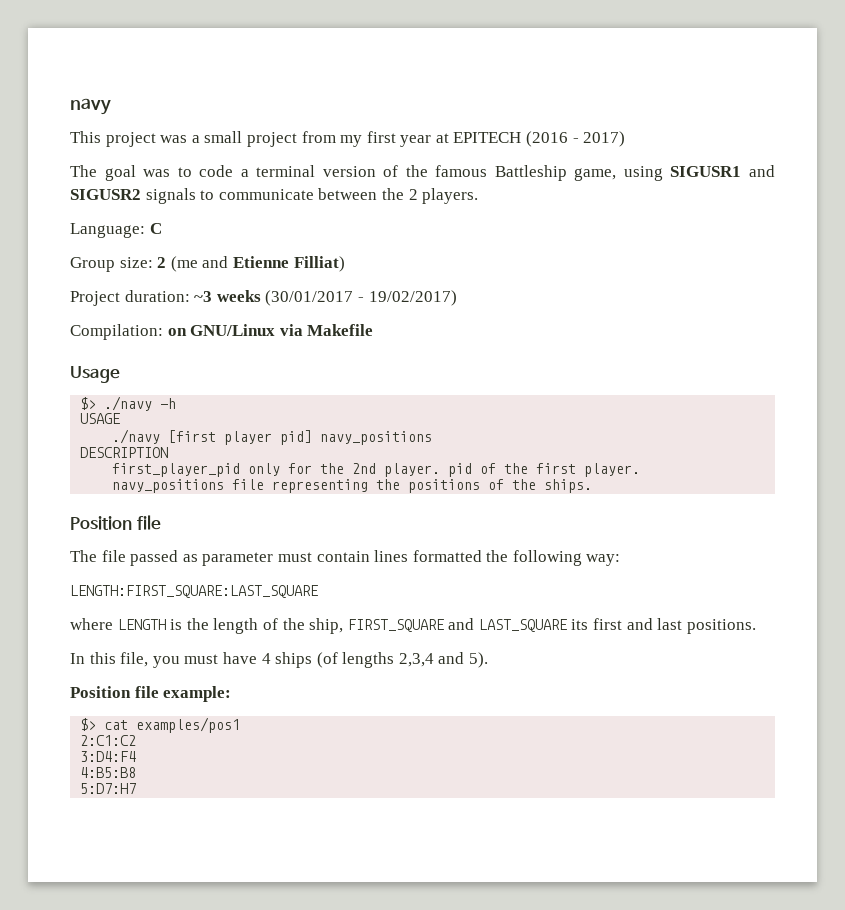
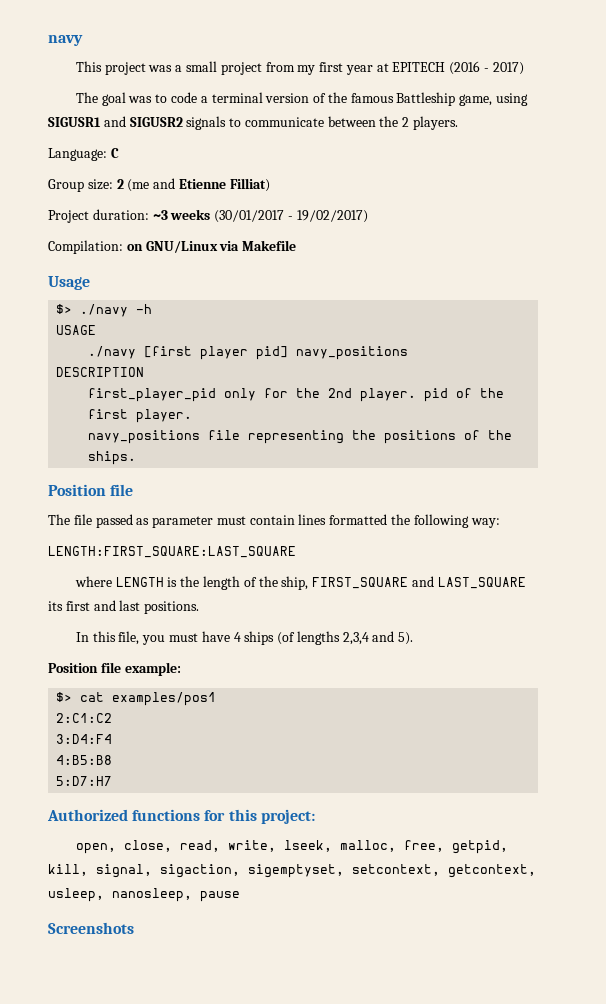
+ Authorized functions for this project:
+ open, close, read, write, lseek, malloc, free, getpid, kill, signal, sigaction, sigemptyset, setcontext, getcontext, usleep, nanosleep, pause
+ Screenshots

